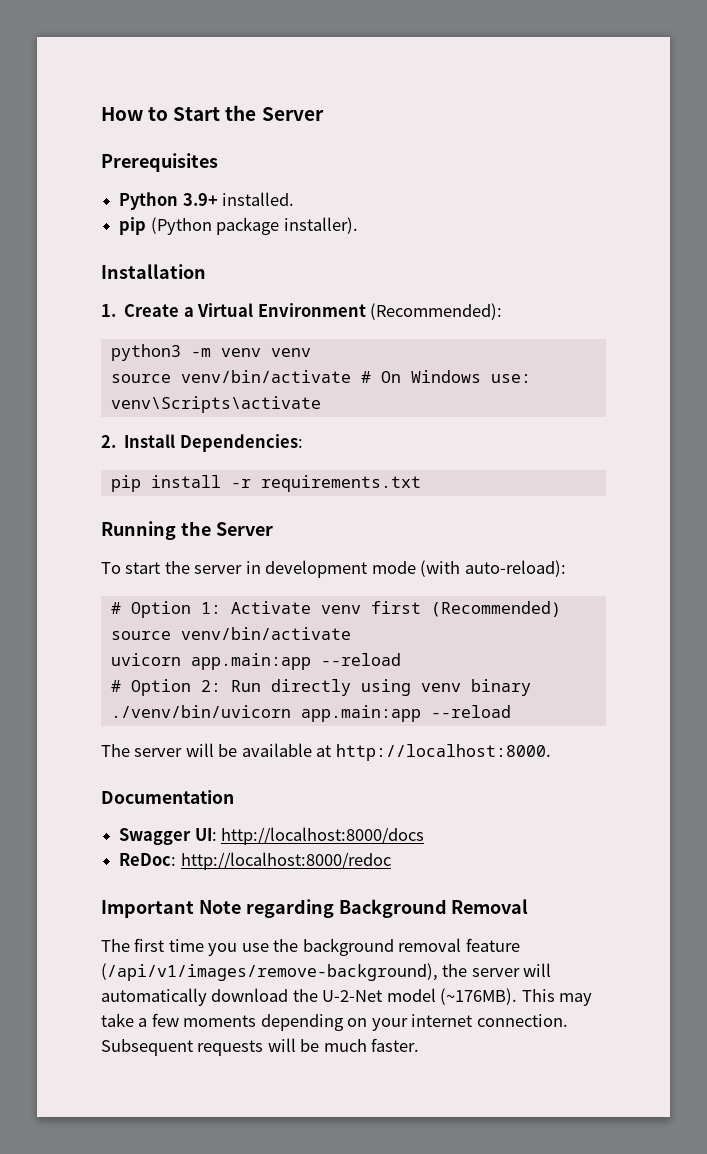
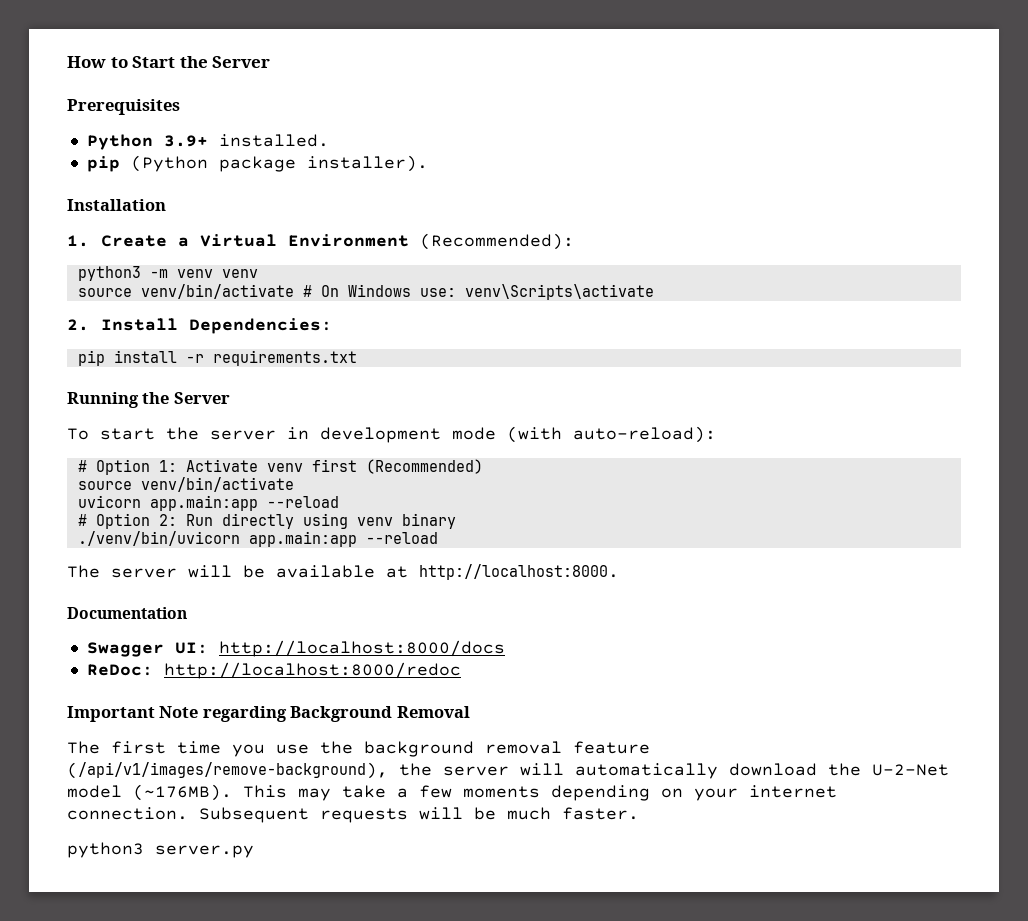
+ python3 server.py

